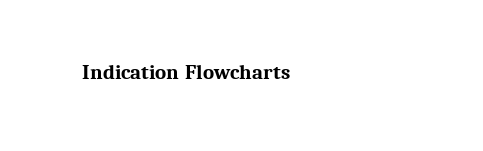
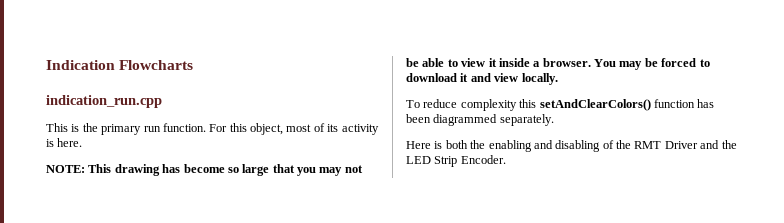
+ indication_run.cpp
+ This is the primary run function. For this object, most of its activity is here.
+ NOTE: This drawing has become so large that you may not be able to view it inside a browser. You may be forced to download it and view locally.
+ To reduce complexity this setAndClearColors() function has been diagrammed separately.
+ Here is both the enabling and disabling of the RMT Driver and the LED Strip Encoder.

